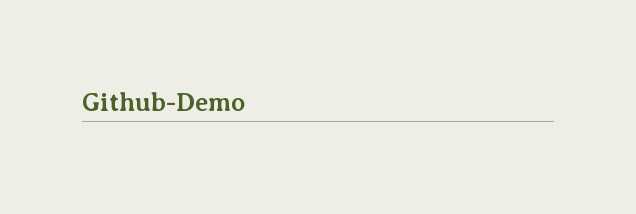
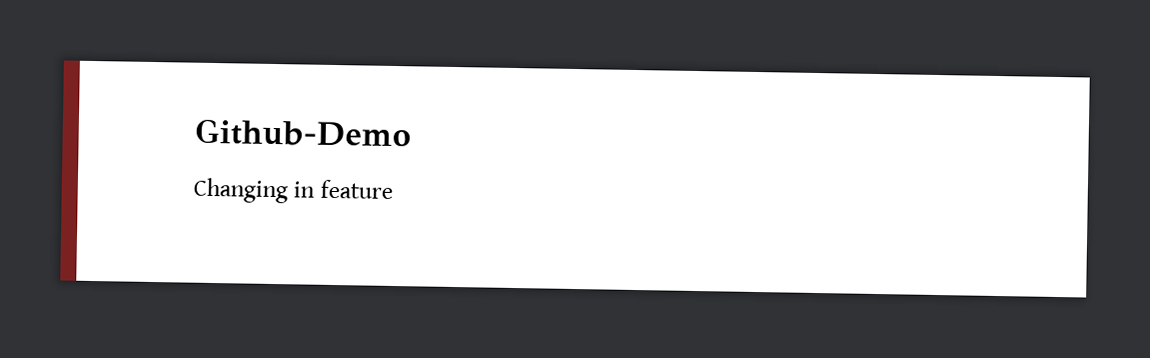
+ Changing in feature

